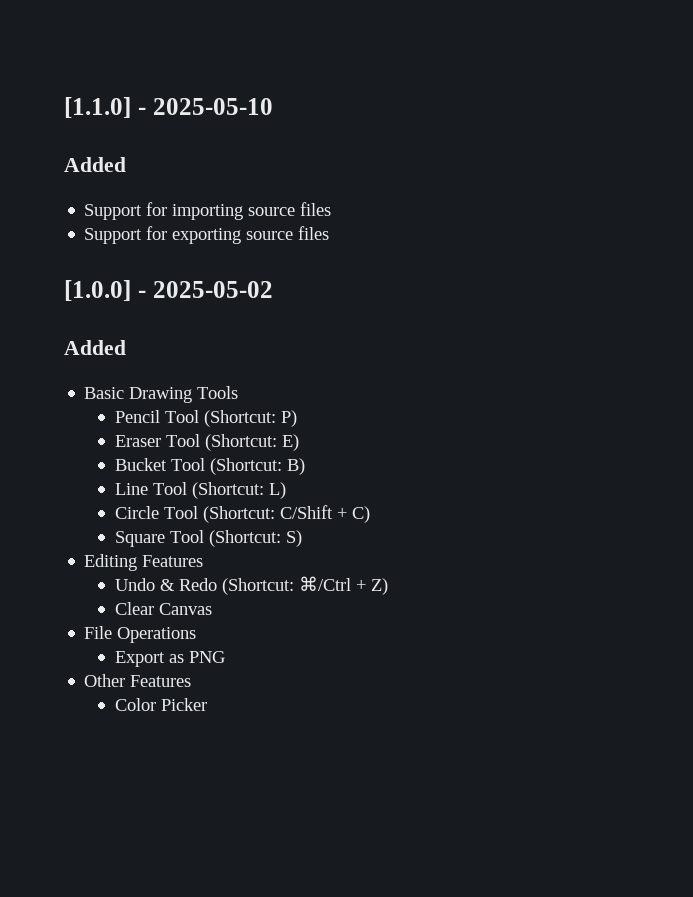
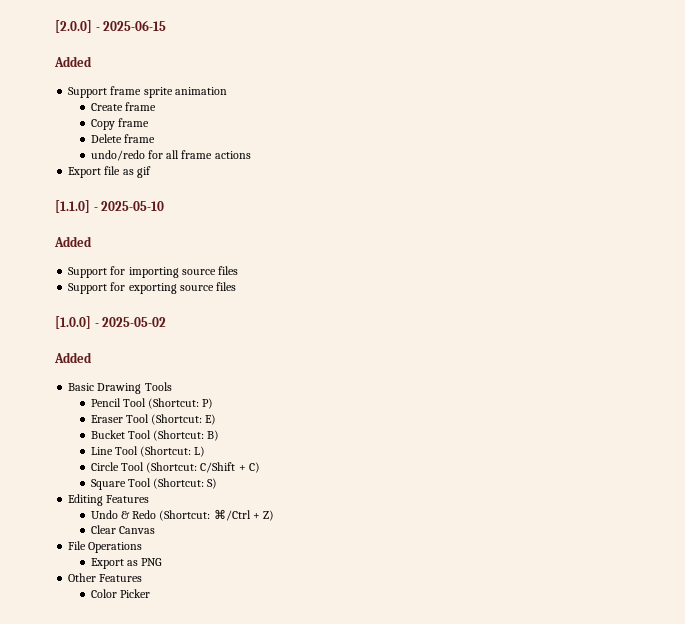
+ [2.0.0] - 2025-06-15
+ Added
+ Support frame sprite animation
+ Create frame
+ Copy frame
+ Delete frame
+ undo/redo for all frame actions
+ Export file as gif

